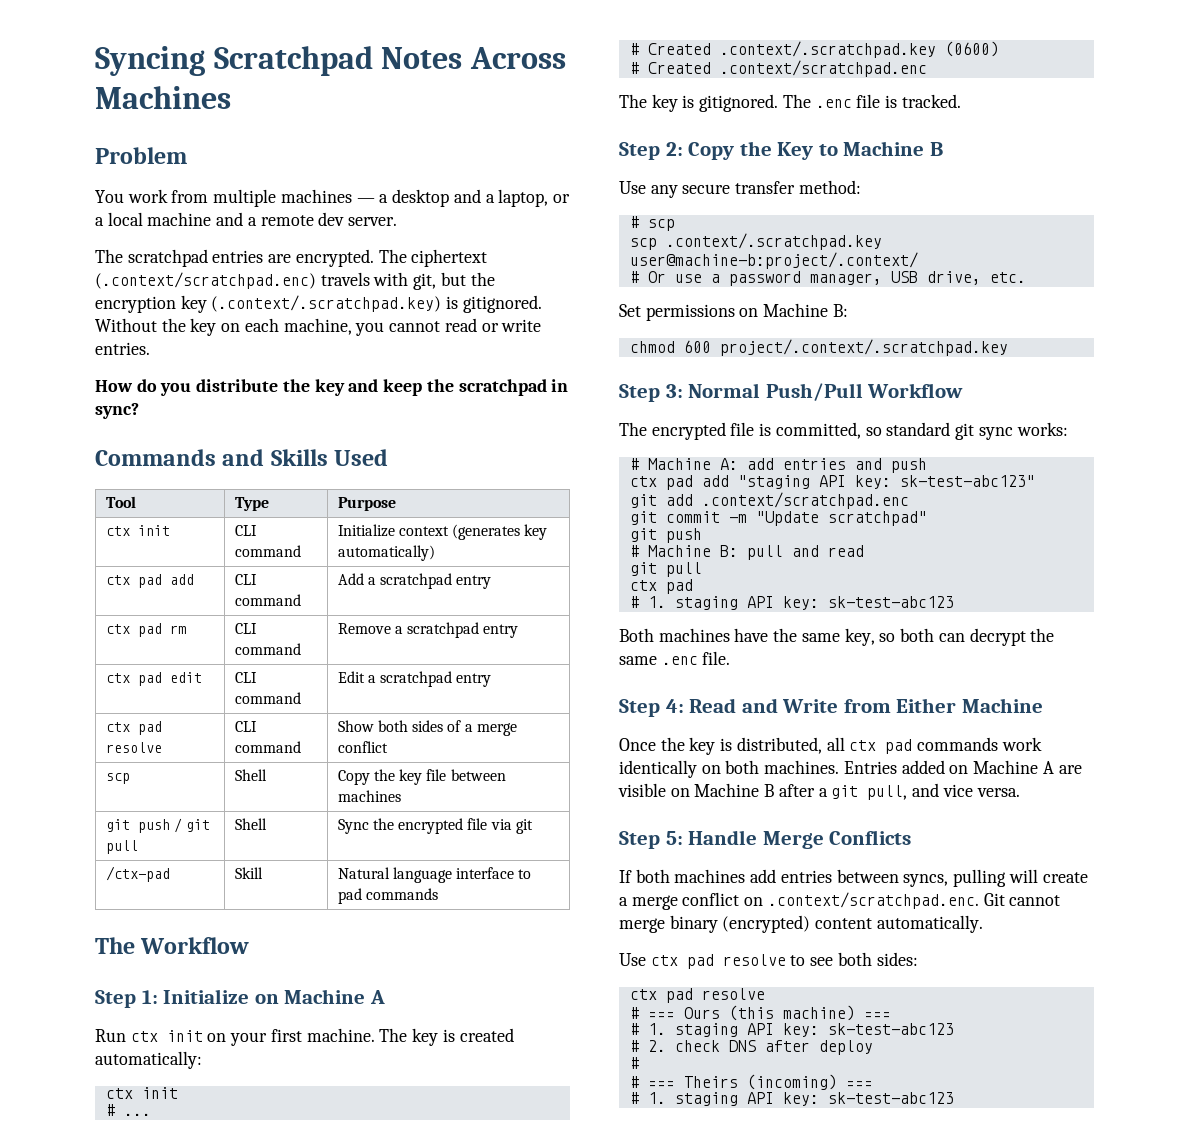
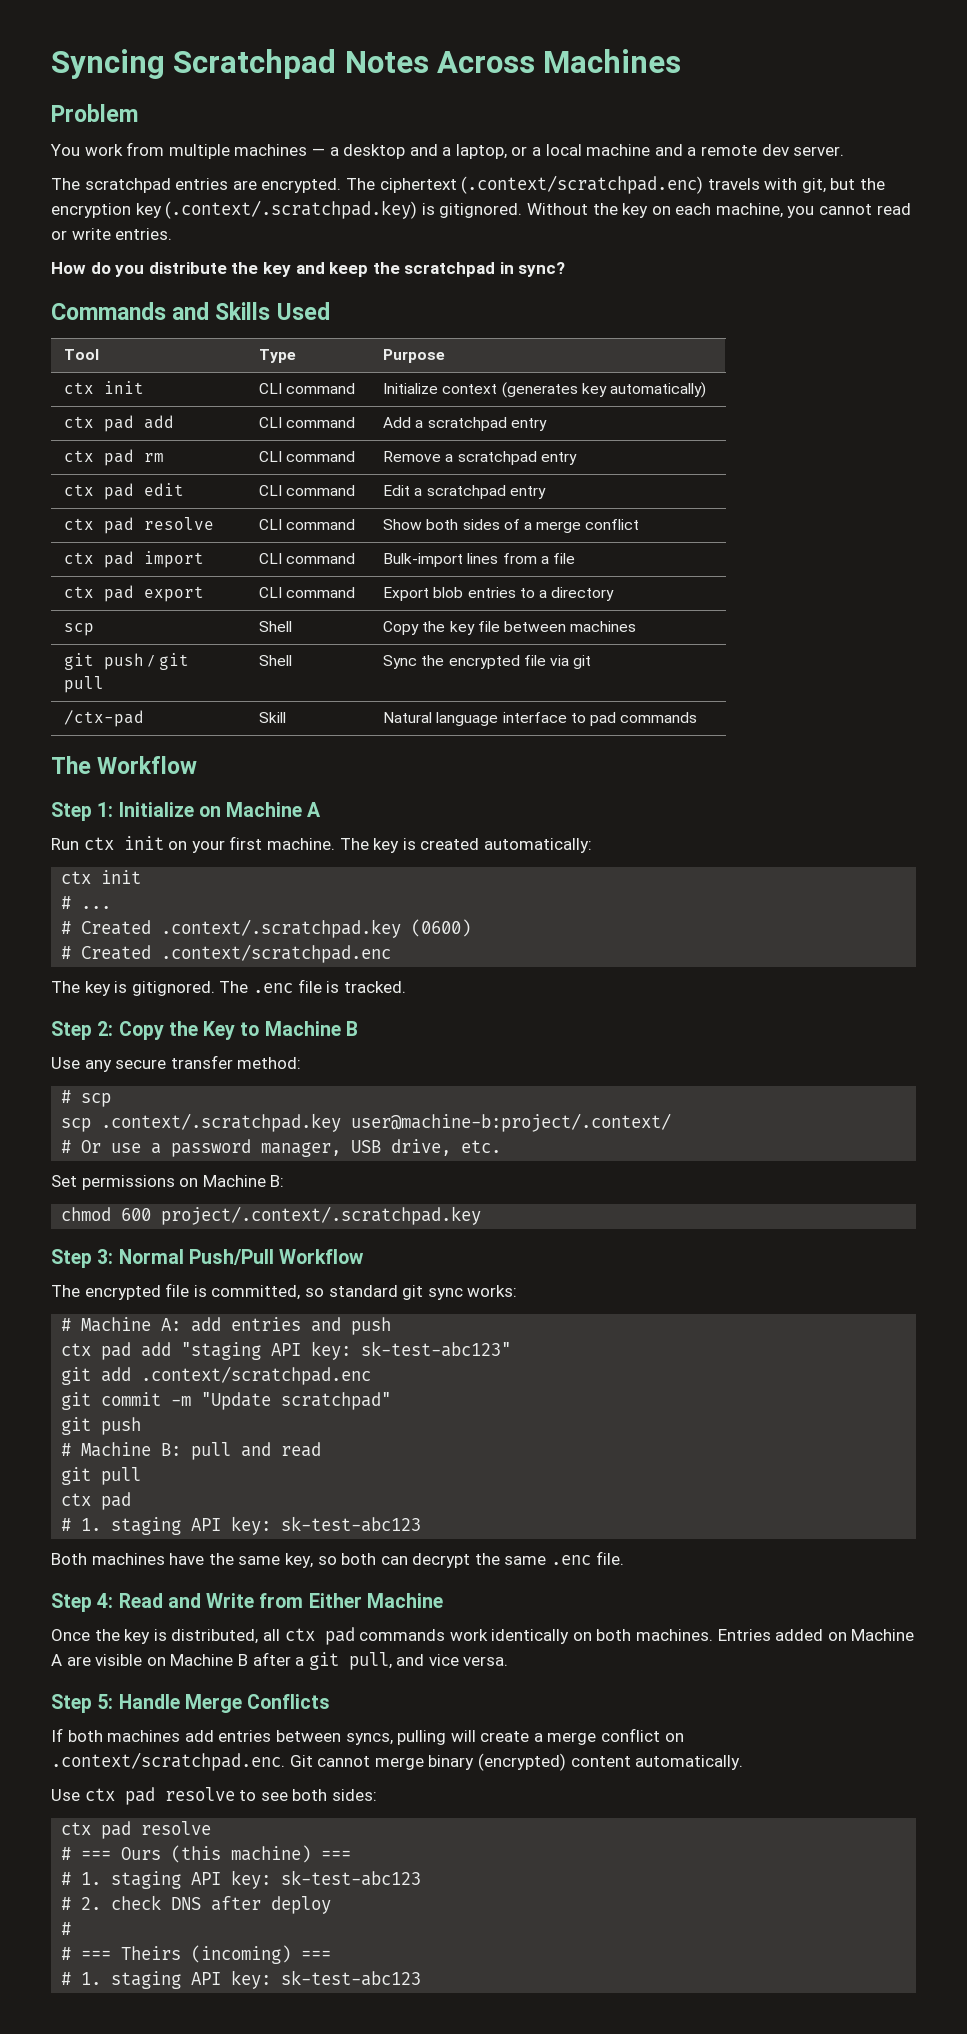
+ ctx pad import | CLI command | Bulk-import lines from a file
+ ctx pad export | CLI command | Export blob entries to a directory

